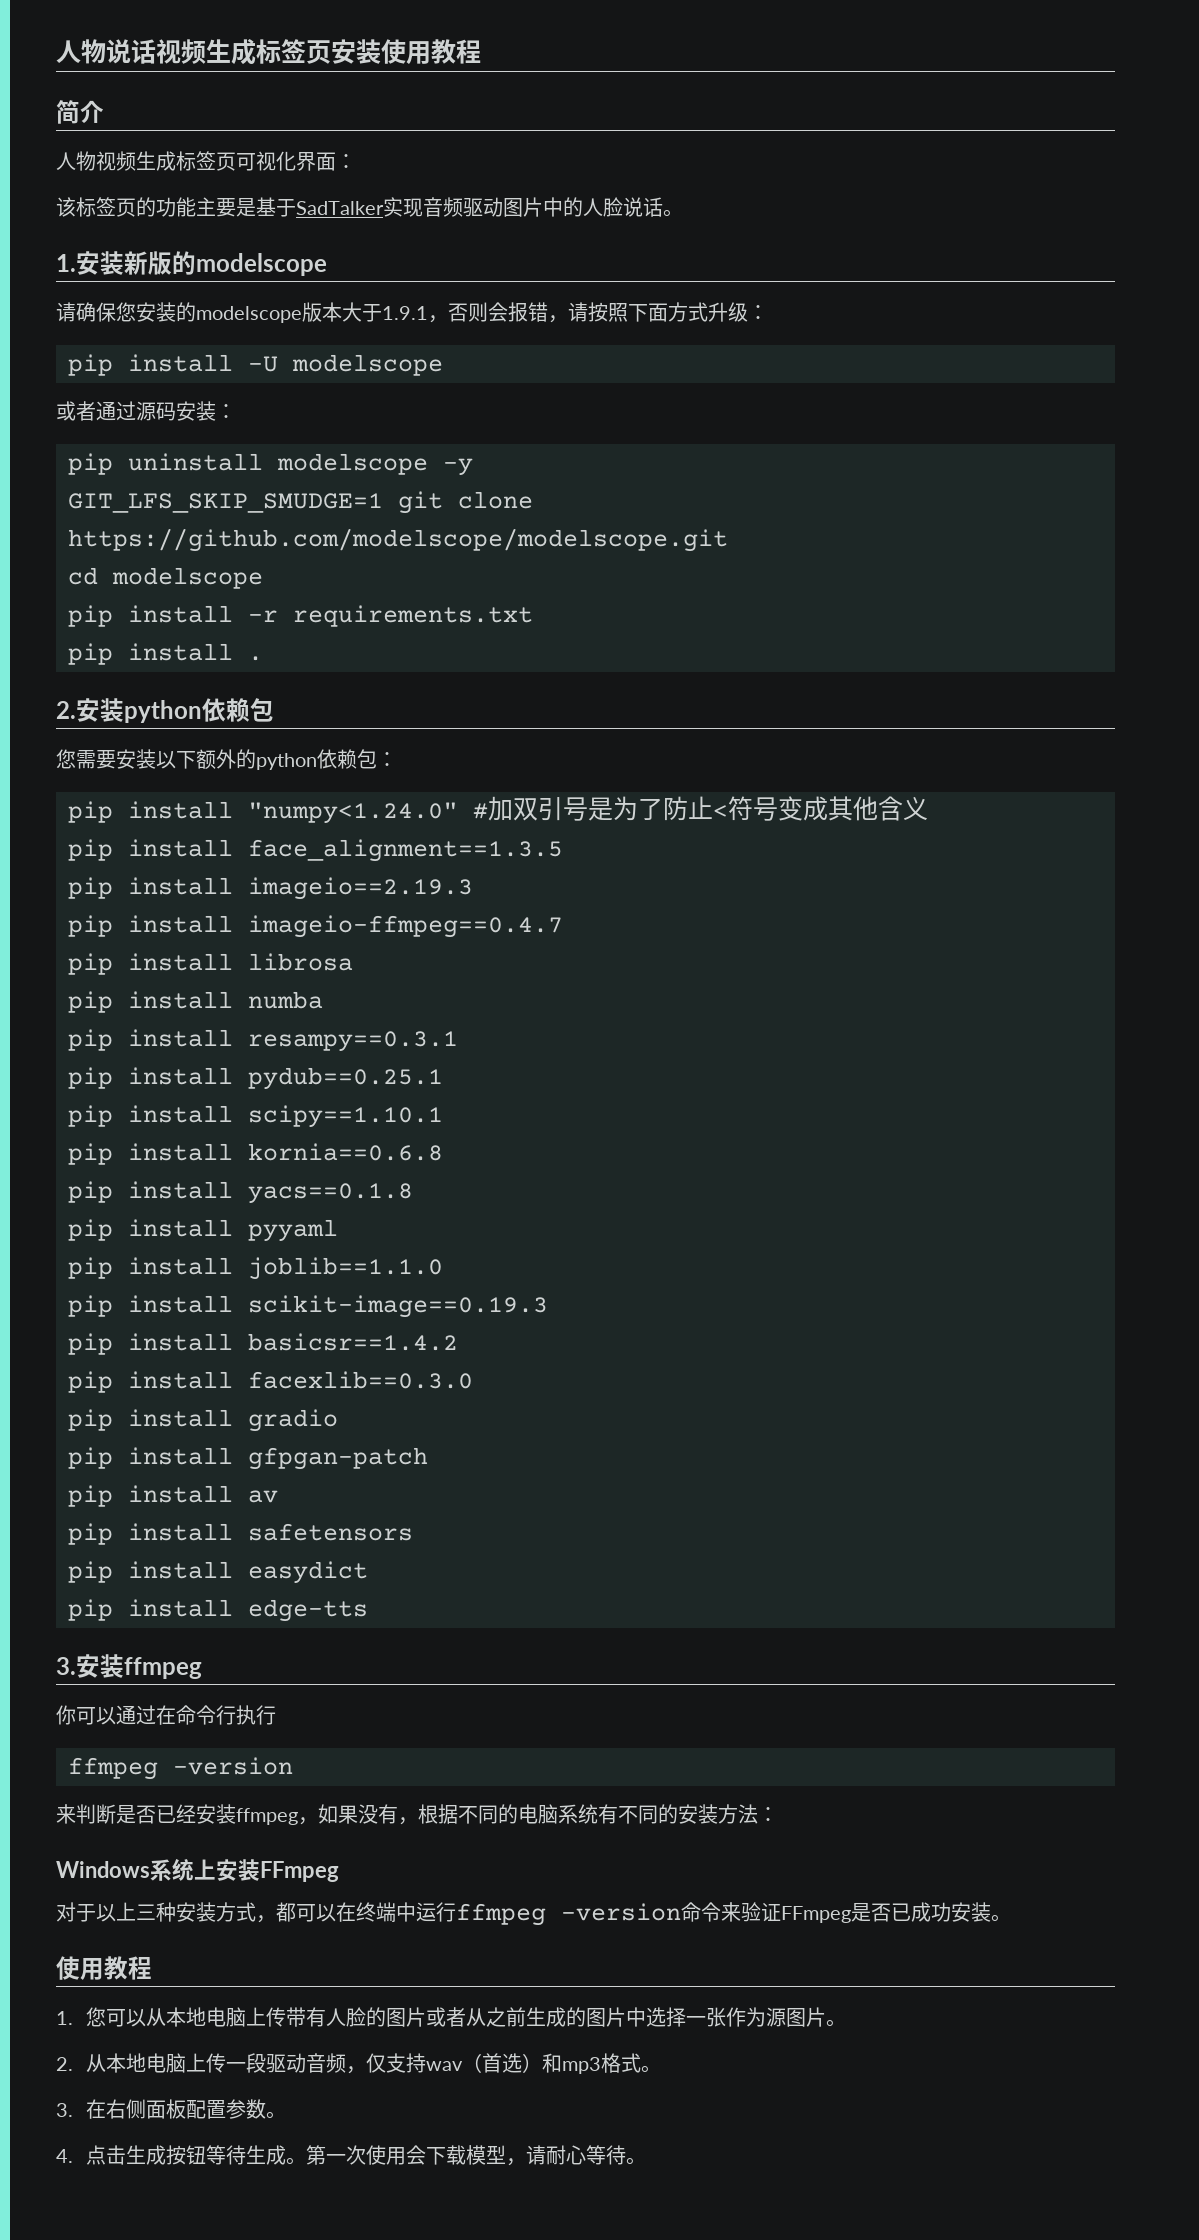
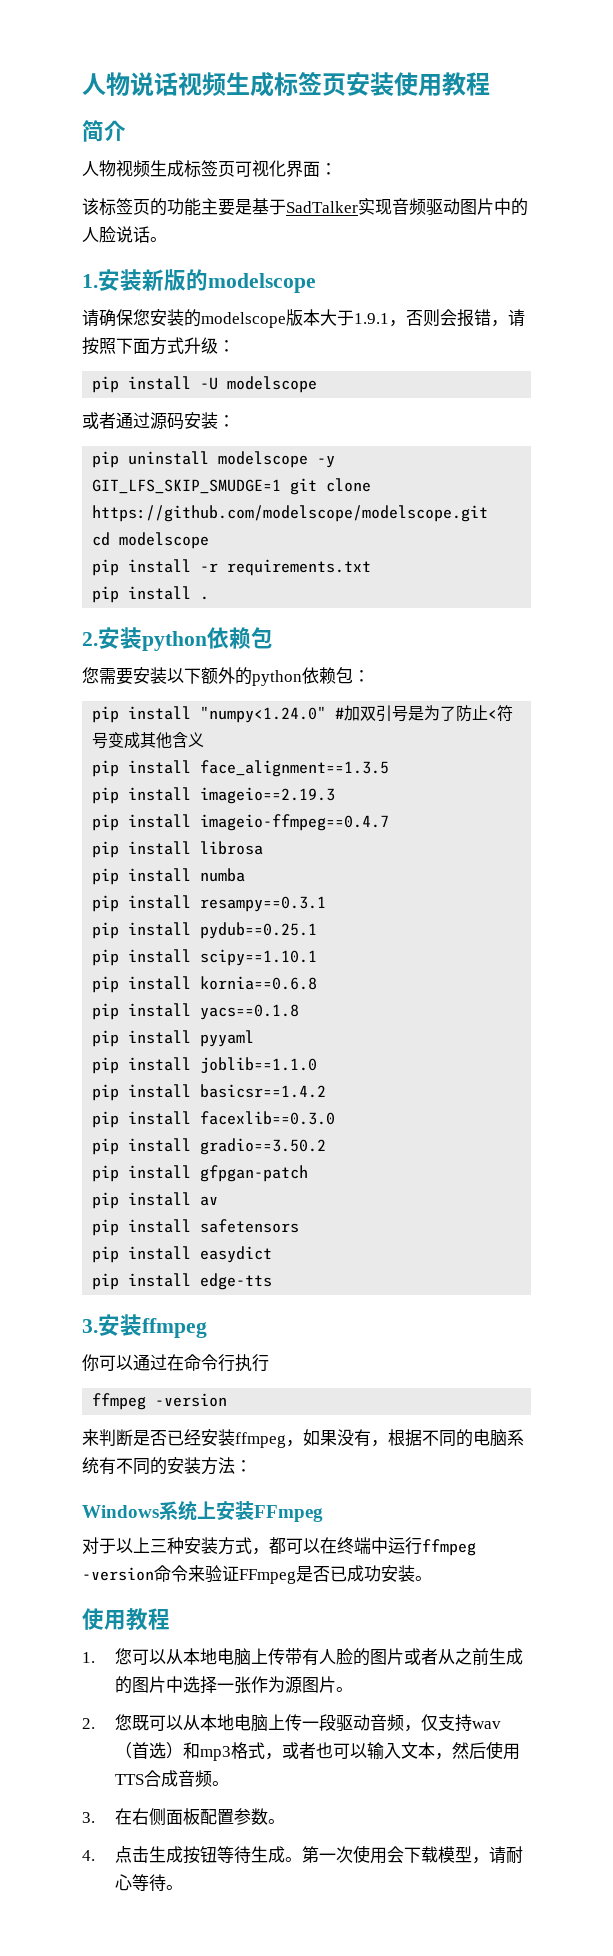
- pip install scikit-image==0.19.3
- pip install gradio
+ pip install gradio==3.50.2
- 2.从本地电脑上传一段驱动音频，仅支持wav（首选）和mp3格式。
+ 2.您既可以从本地电脑上传一段驱动音频，仅支持wav（首选）和mp3格式，或者也可以输入文本，然后使用TTS合成音频。

